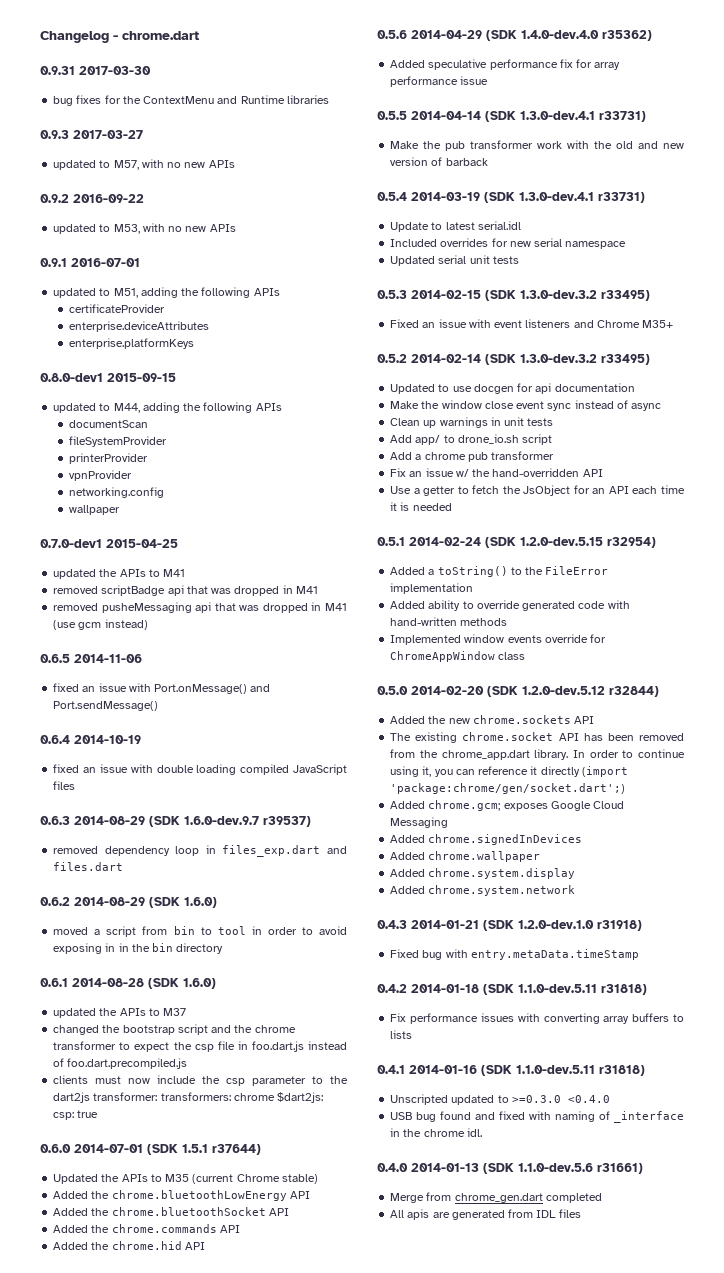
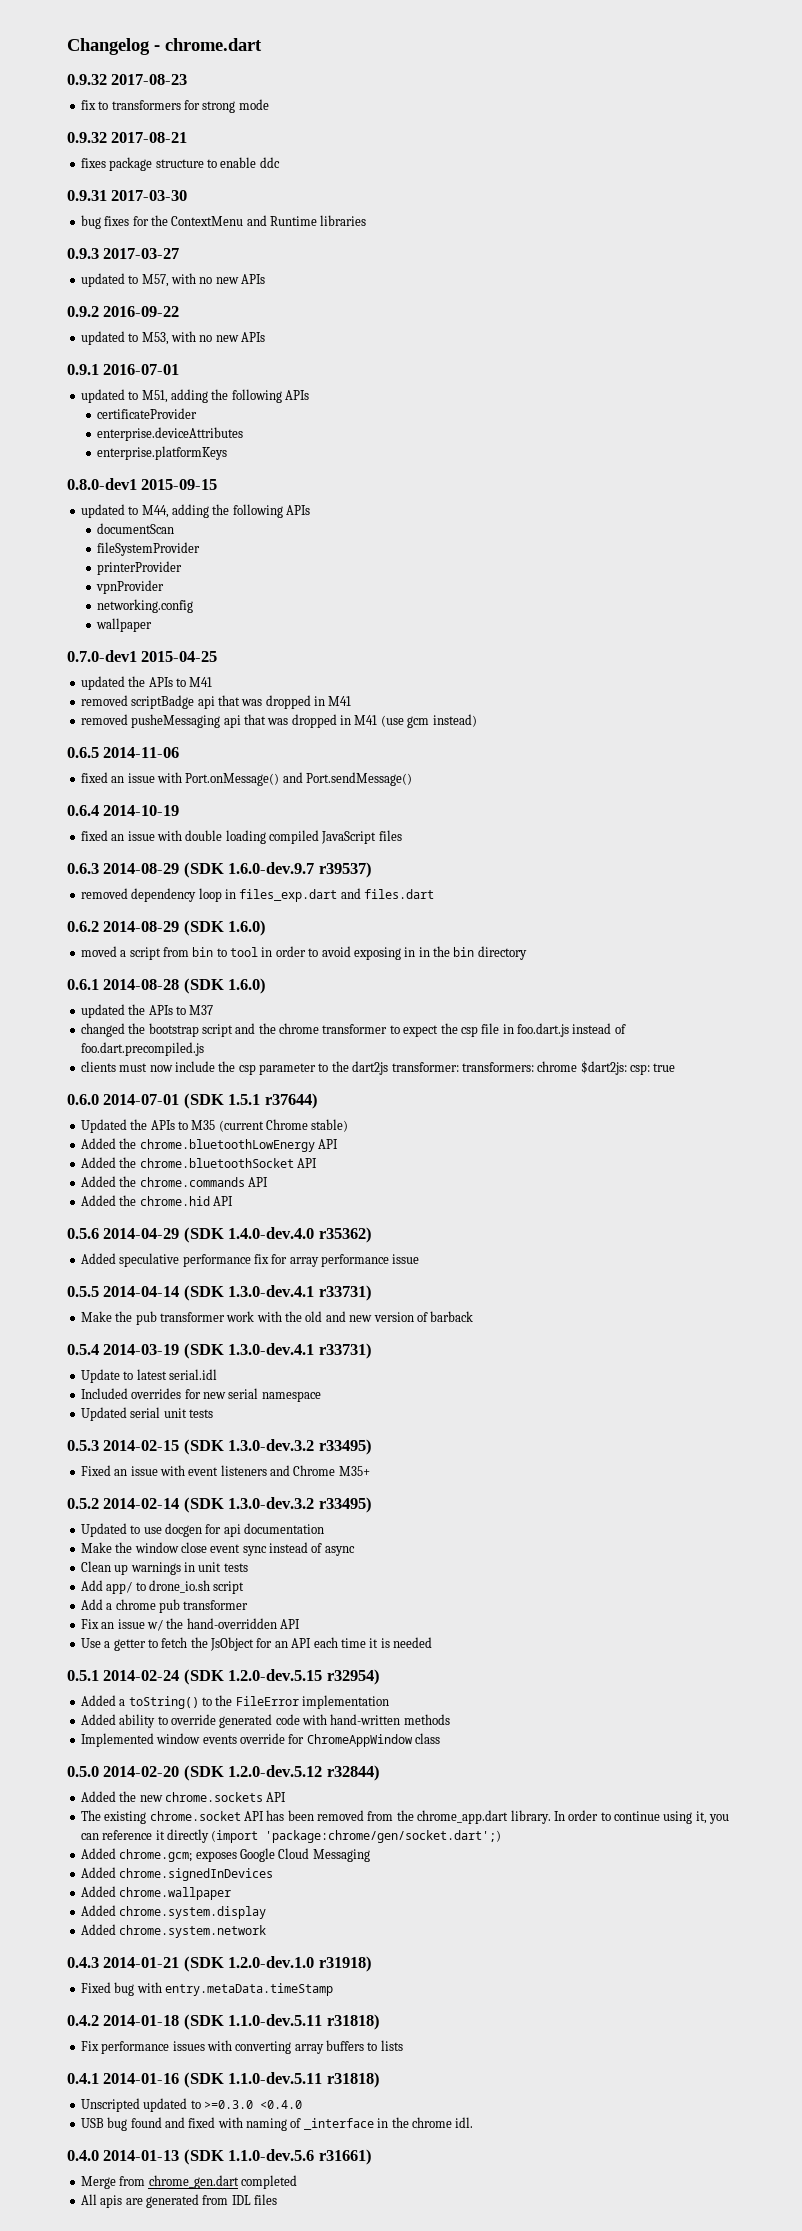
+ 0.9.32 2017-08-23
+ fix to transformers for strong mode
+ 0.9.32 2017-08-21
+ fixes package structure to enable ddc

